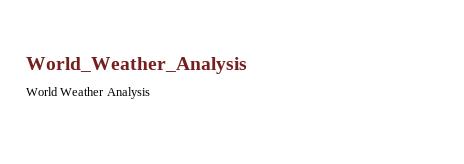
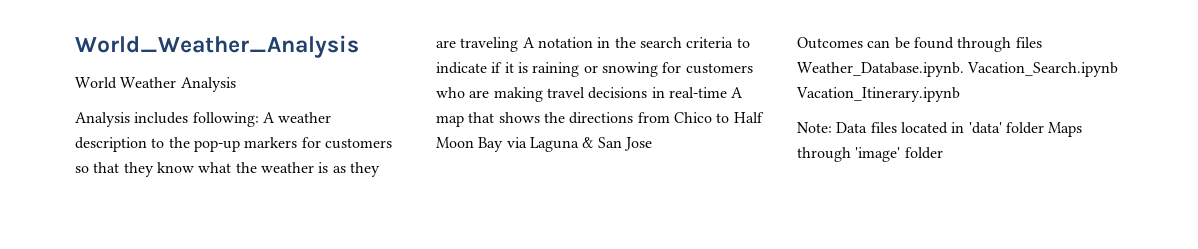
+ Analysis includes following: A weather description to the pop-up markers for customers so that they know what the weather is as they are traveling A notation in the search criteria to indicate if it is raining or snowing for customers who are making travel decisions in real-time A map that shows the directions from Chico to Half Moon Bay via Laguna & San Jose
+ Outcomes can be found through files Weather_Database.ipynb. Vacation_Search.ipynb Vacation_Itinerary.ipynb
+ Note: Data files located in 'data' folder Maps through 'image' folder

